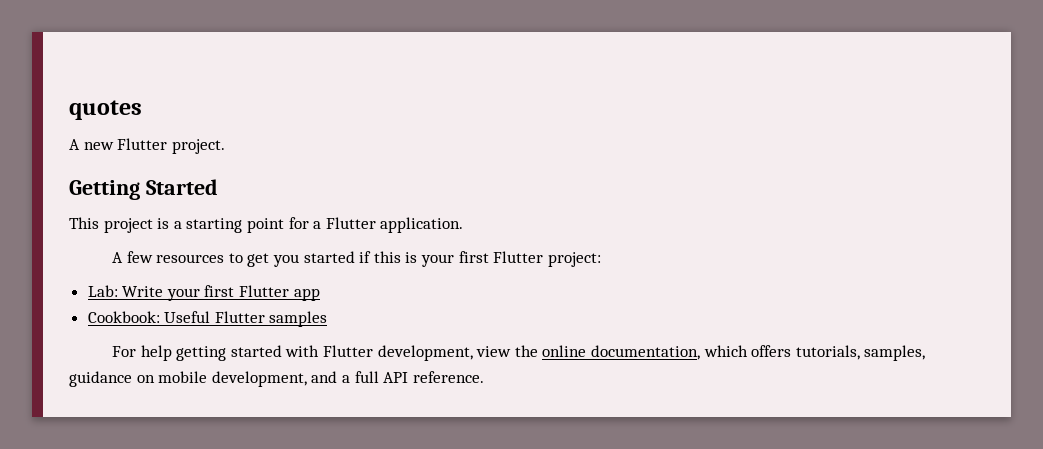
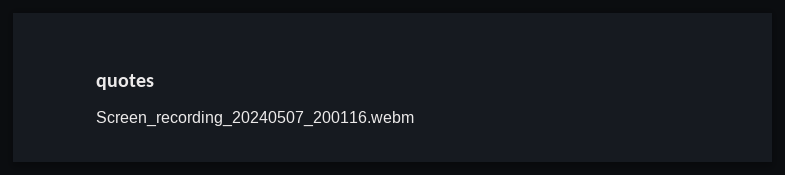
- A new Flutter project.
- Getting Started
- This project is a starting point for a Flutter application.
- A few resources to get you started if this is your first Flutter project:
- Lab: Write your first Flutter app
- Cookbook: Useful Flutter samples
- For help getting started with Flutter development, view the online documentation, which offers tutorials, samples, guidance on mobile development, and a full API reference.
+ Screen_recording_20240507_200116.webm

